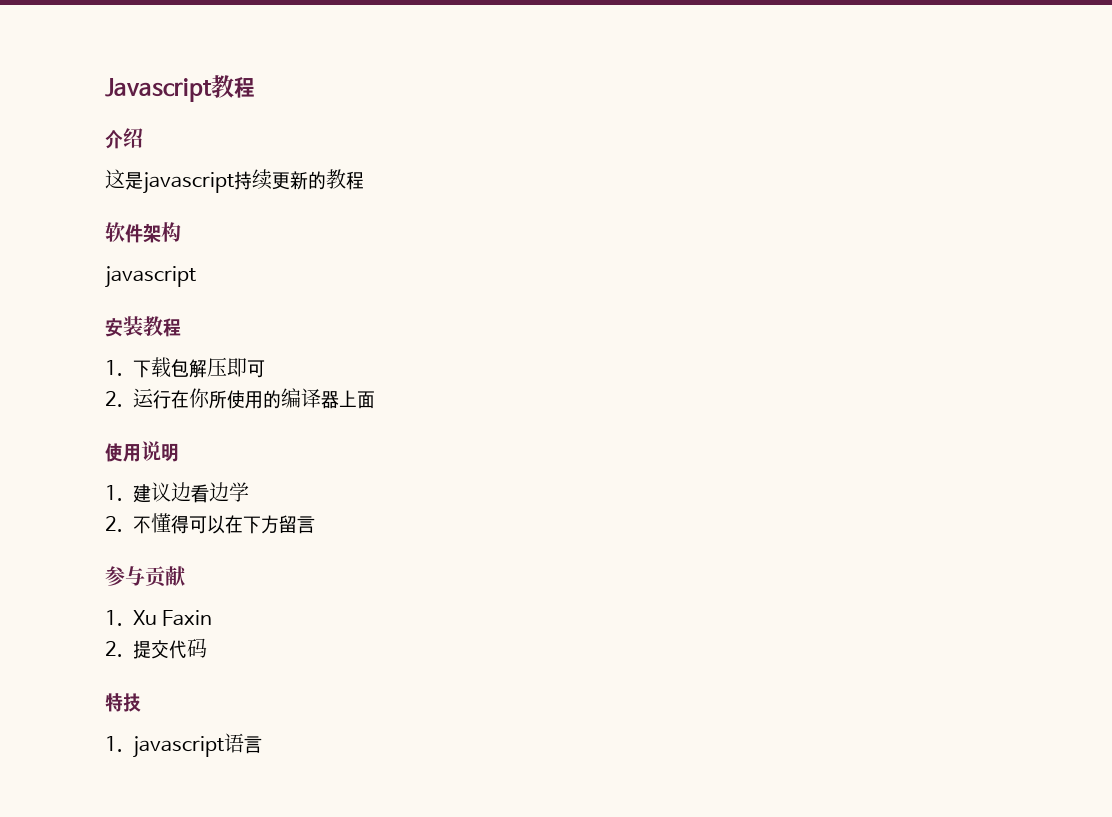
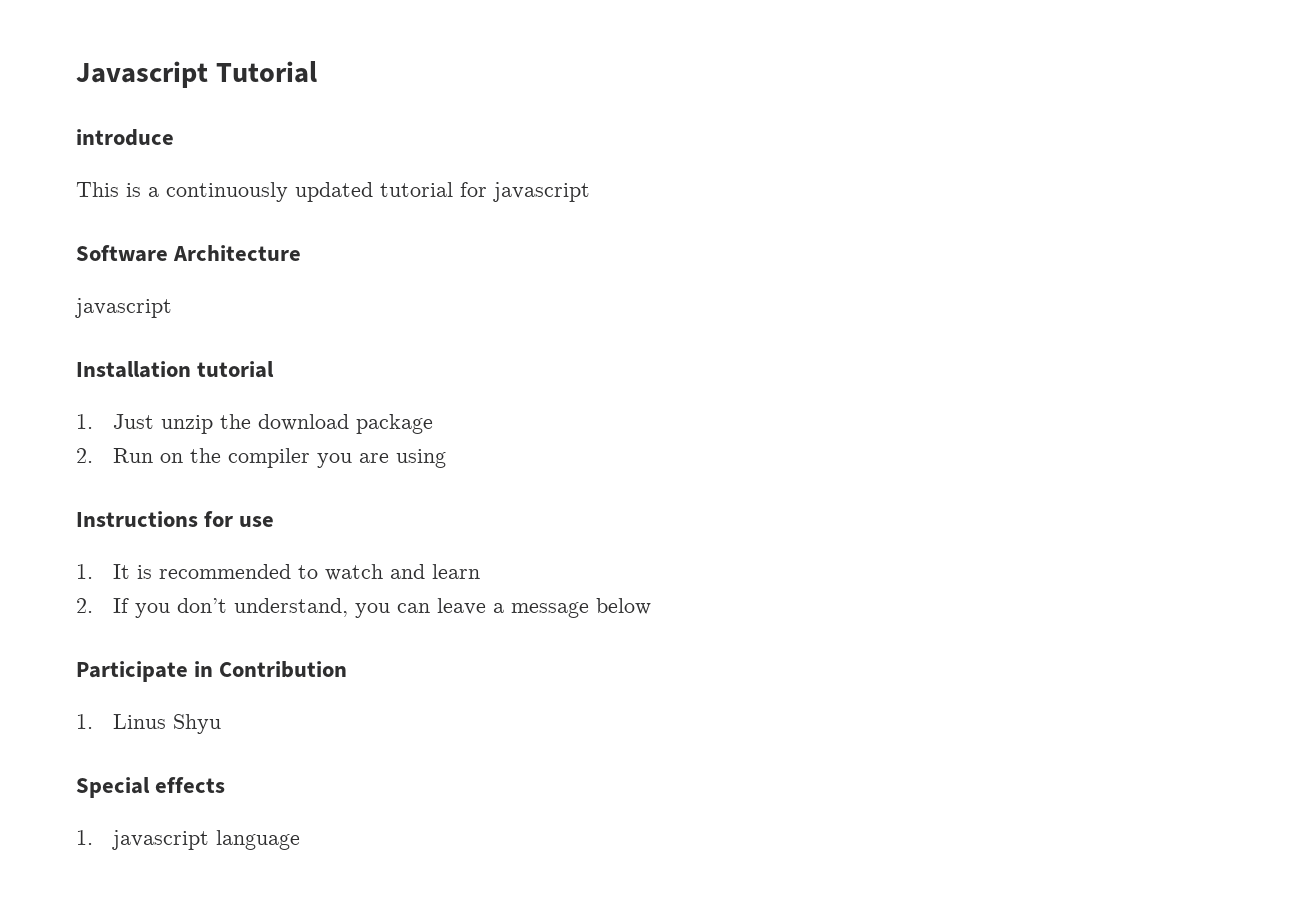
- Javascript教程
- 介绍
- 这是javascript持续更新的教程
- 软件架构
+ Javascript Tutorial
+ introduce
+ This is a continuously updated tutorial for javascript
+ Software Architecture
  javascript
- 安装教程
- 1.下载包解压即可
- 2.运行在你所使用的编译器上面
- 使用说明
- 1.建议边看边学
- 2.不懂得可以在下方留言
- 参与贡献
- 1. Xu Faxin
- 2.提交代码
- 特技
+ Installation tutorial
+ 1. Just unzip the download package
+ 2. Run on the compiler you are using
+ Instructions for use
+ 1. It is recommended to watch and learn
+ 2. If you don’t understand, you can leave a message below
+ Participate in Contribution
+ 1. Linus Shyu
+ Special effects
- 1. javascript语言
+ 1. javascript language

